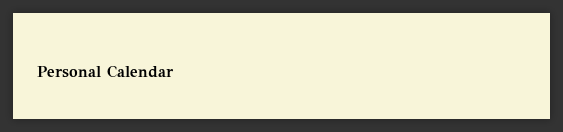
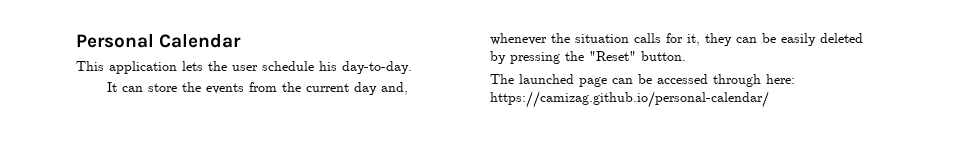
+ This application lets the user schedule his day-to-day.
+ It can store the events from the current day and, whenever the situation calls for it, they can be easily deleted by pressing the "Reset" button.
+ The launched page can be accessed through here: https://camizag.github.io/personal-calendar/

